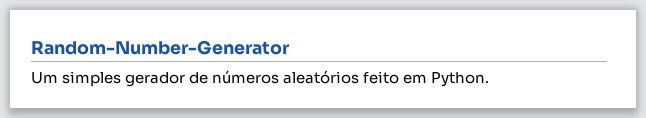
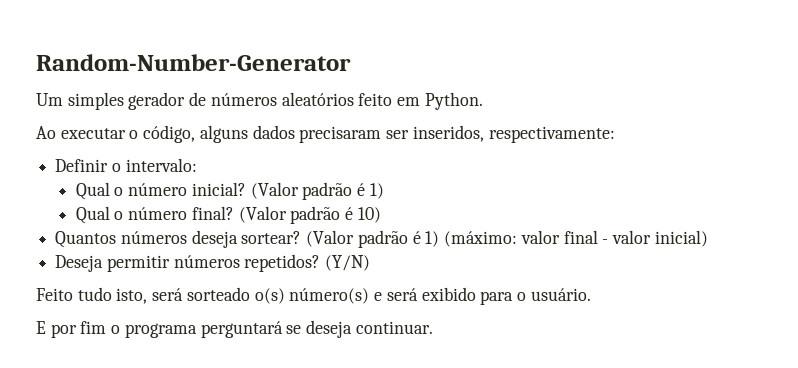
+ Ao executar o código, alguns dados precisaram ser inseridos, respectivamente:
+ Definir o intervalo:
+ Qual o número inicial? (Valor padrão é 1)
+ Qual o número final? (Valor padrão é 10)
+ Quantos números deseja sortear? (Valor padrão é 1) (máximo: valor final - valor inicial)
+ Deseja permitir números repetidos? (Y/N)
+ Feito tudo isto, será sorteado o(s) número(s) e será exibido para o usuário.
+ E por fim o programa perguntará se deseja continuar.

